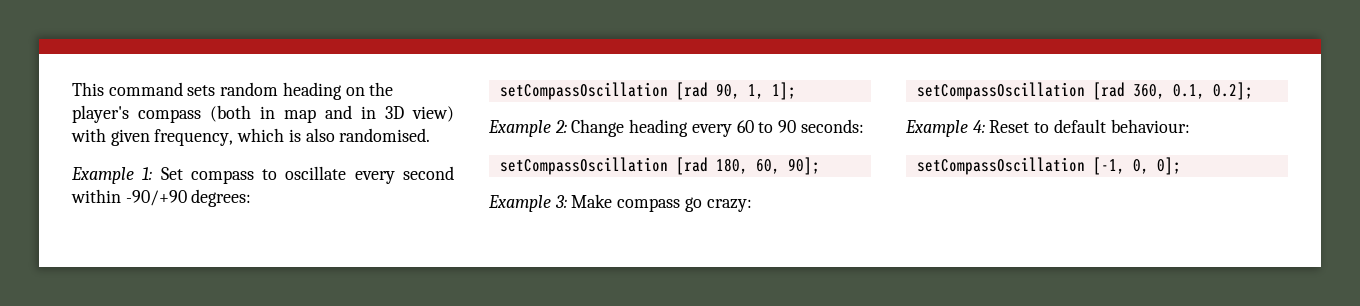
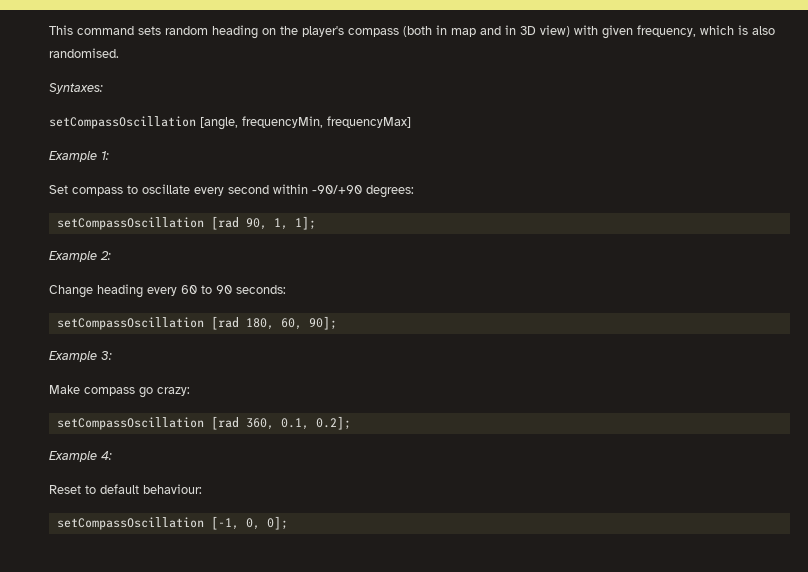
+ Syntaxes:
+ setCompassOscillation [angle, frequencyMin, frequencyMax]
- Example 1: Set compass to oscillate every second within -90/+90 degrees:
+ Example 1:
+ Set compass to oscillate every second within -90/+90 degrees:
- Example 2: Change heading every 60 to 90 seconds:
+ Example 2:
+ Change heading every 60 to 90 seconds:
- Example 3: Make compass go crazy:
+ Example 3:
+ Make compass go crazy:
- Example 4: Reset to default behaviour:
+ Example 4:
+ Reset to default behaviour:

